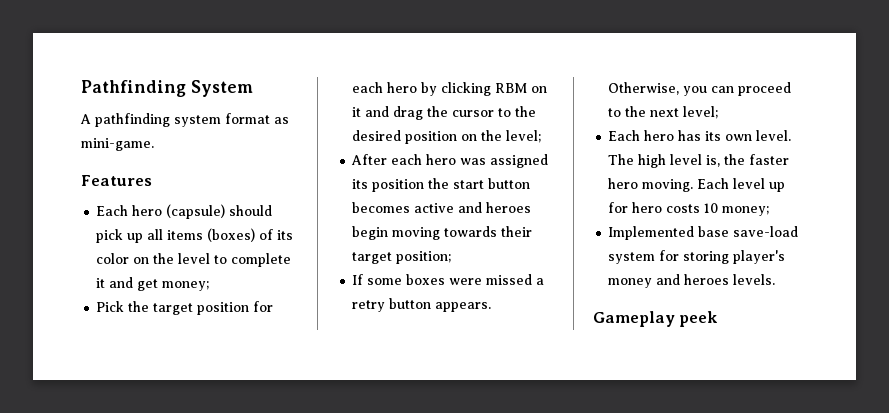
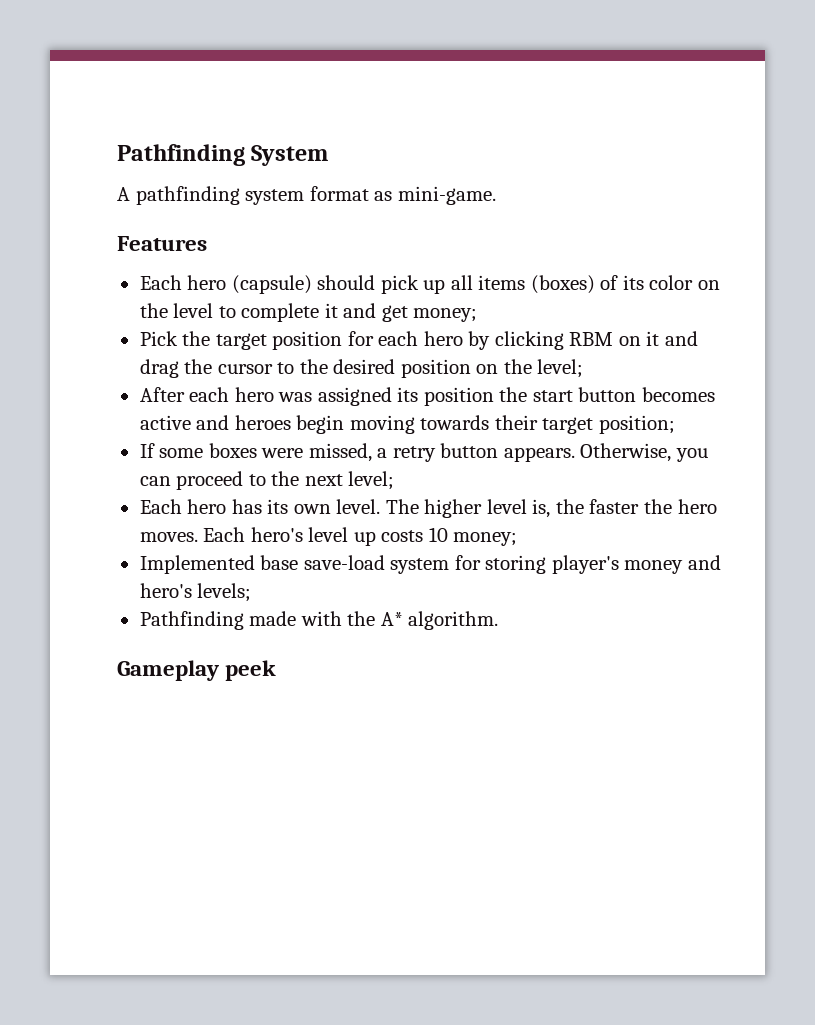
- If some boxes were missed a retry button appears.
+ If some boxes were missed, a retry button appears.
- The high level is, the faster hero moving. Each level up for hero costs 10 money;
+ The higher level is, the faster the hero moves. Each hero's level up costs 10 money;
- Implemented base save-load system for storing player's money and heroes levels.
+ Implemented base save-load system for storing player's money and hero's levels;
+ Pathfinding made with the A* algorithm.

